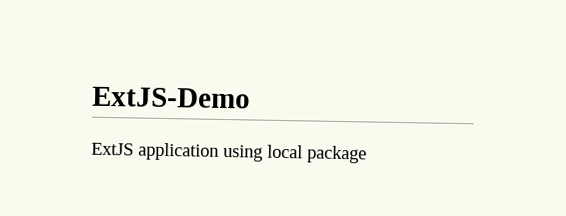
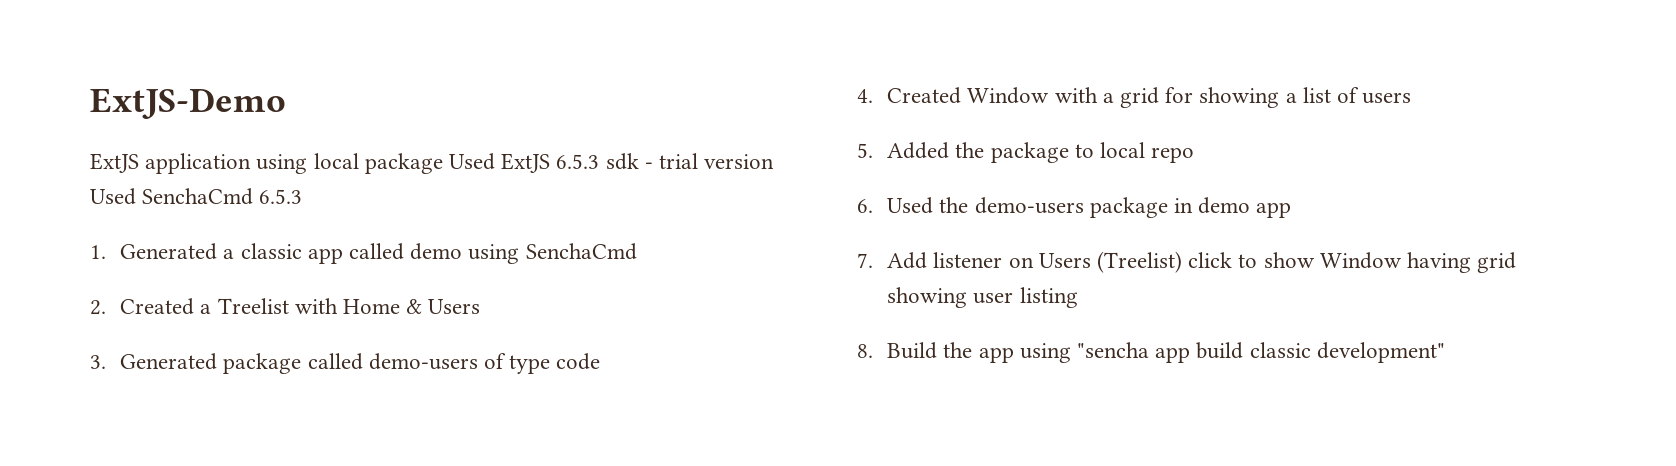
- ExtJS application using local package
+ ExtJS application using local package Used ExtJS 6.5.3 sdk - trial version Used SenchaCmd 6.5.3
+ 1. Generated a classic app called demo using SenchaCmd
+ 2. Created a Treelist with Home & Users
+ 3. Generated package called demo-users of type code
+ 4. Created Window with a grid for showing a list of users
+ 5. Added the package to local repo
+ 6. Used the demo-users package in demo app
+ 7. Add listener on Users (Treelist) click to show Window having grid showing user listing
+ 8. Build the app using "sencha app build classic development"

